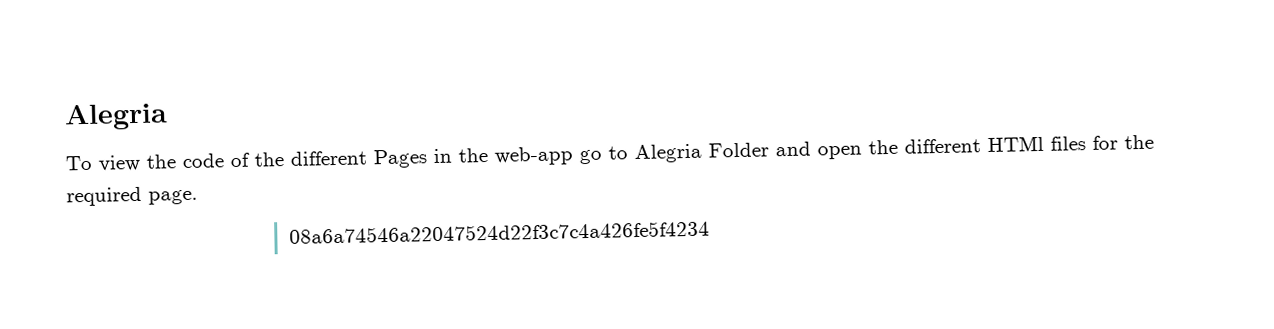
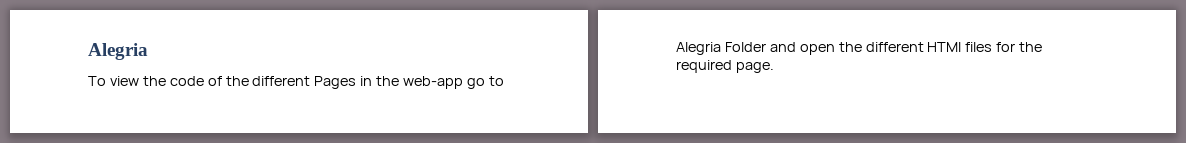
- 08a6a74546a22047524d22f3c7c4a426fe5f4234

